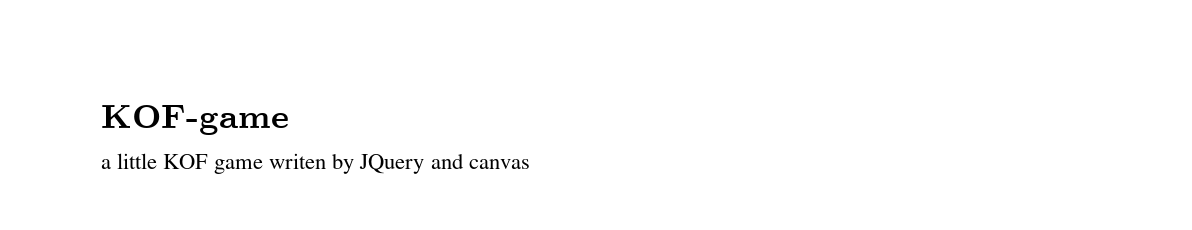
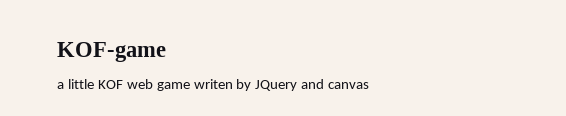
- a little KOF game writen by JQuery and canvas
+ a little KOF web game writen by JQuery and canvas

